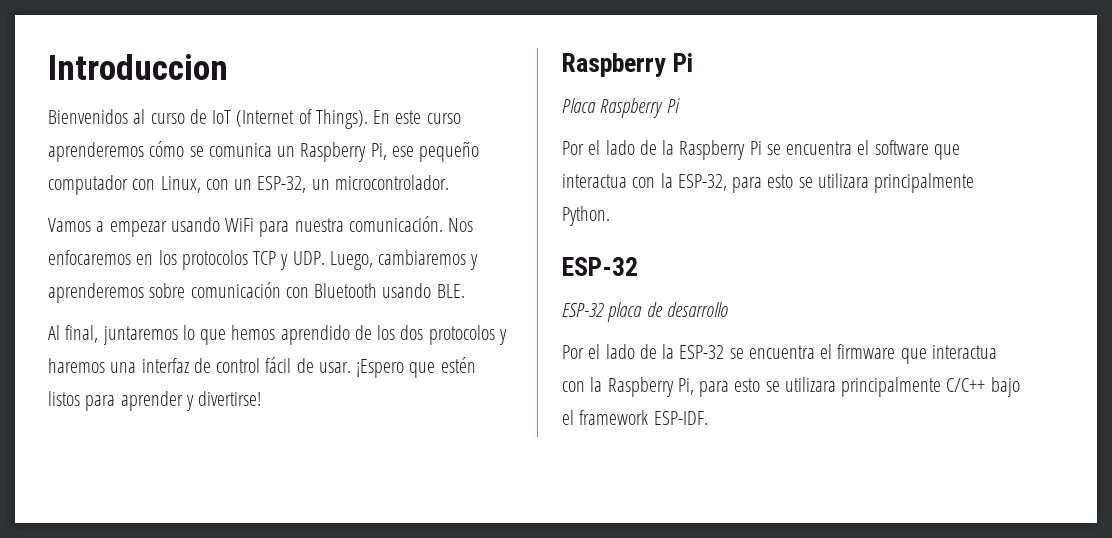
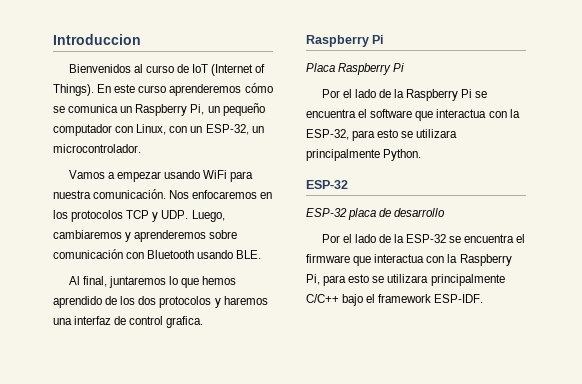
- En este curso aprenderemos cómo se comunica un Raspberry Pi, ese pequeño computador con Linux, con un ESP-32, un microcontrolador.
+ En este curso aprenderemos cómo se comunica un Raspberry Pi, un pequeño computador con Linux, con un ESP-32, un microcontrolador.
- Al final, juntaremos lo que hemos aprendido de los dos protocolos y haremos una interfaz de control fácil de usar. ¡Espero que estén listos para aprender y divertirse!
+ Al final, juntaremos lo que hemos aprendido de los dos protocolos y haremos una interfaz de control grafica.

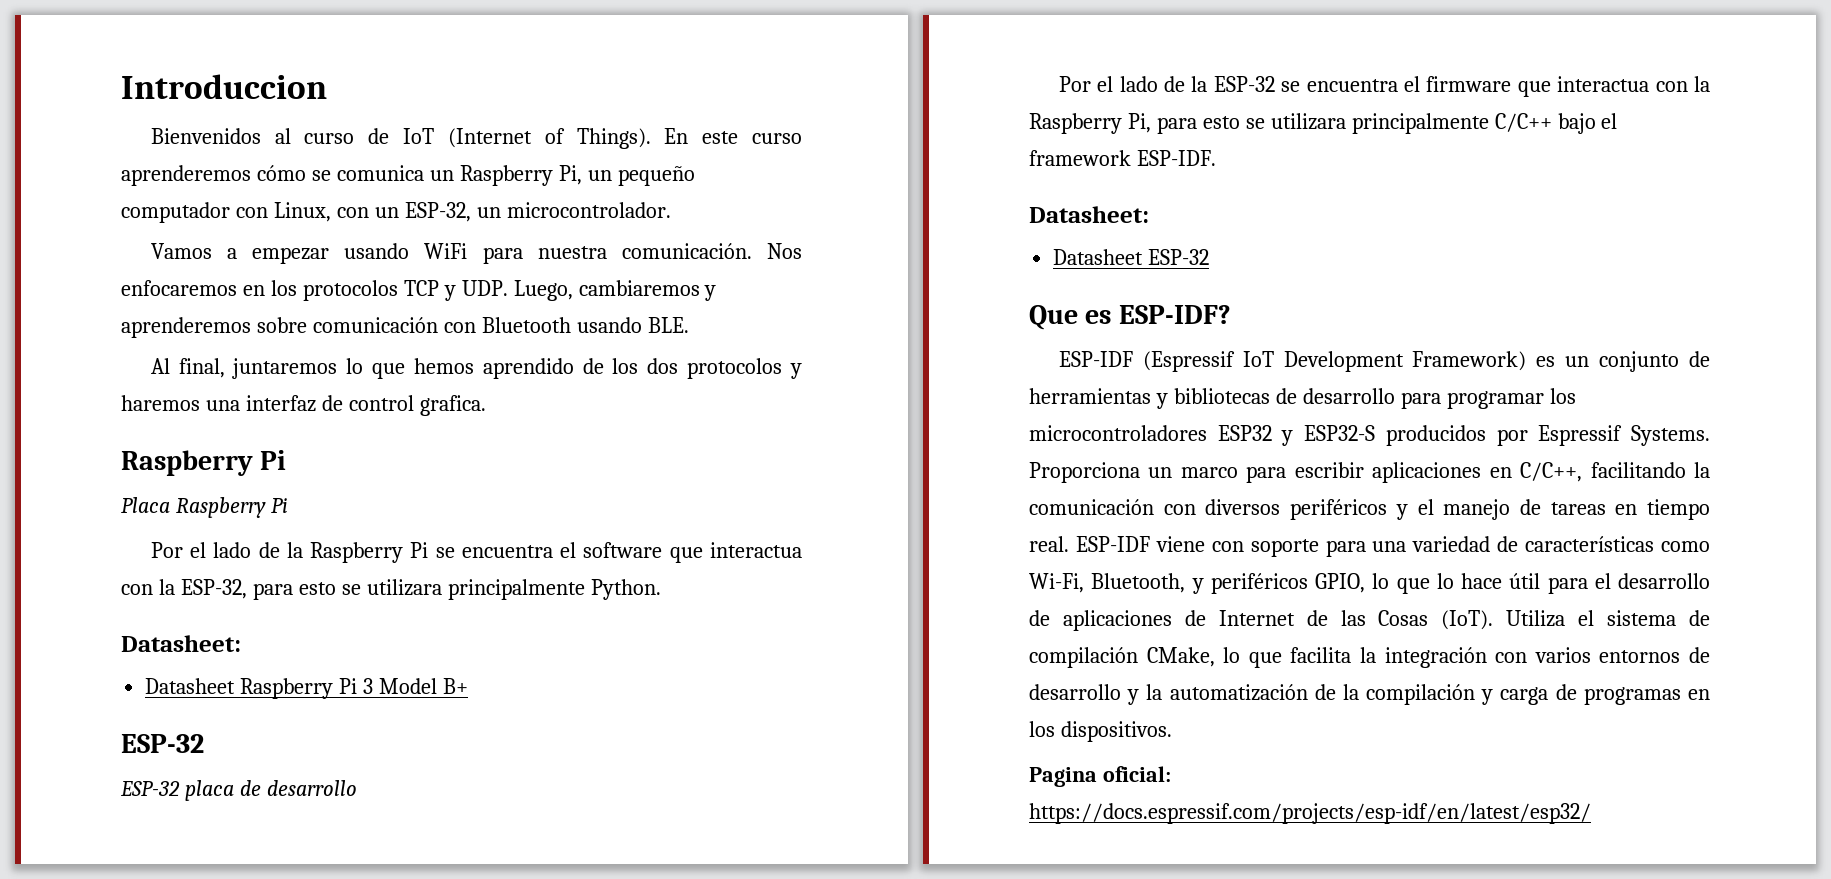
  Por el lado de la Raspberry Pi se encuentra el software que interactua con la ESP-32, para esto se utilizara principalmente Python.
+ Datasheet:
+ Datasheet Raspberry Pi 3 Model B+
  Por el lado de la ESP-32 se encuentra el firmware que interactua con la Raspberry Pi, para esto se utilizara principalmente C/C++ bajo el framework ESP-IDF.
+ Datasheet:
+ Datasheet ESP-32
+ Que es ESP-IDF?
+ ESP-IDF (Espressif IoT Development Framework) es un conjunto de herramientas y bibliotecas de desarrollo para programar los microcontroladores ESP32 y ESP32-S producidos por Espressif Systems. Proporciona un marco para escribir aplicaciones en C/C++, facilitando la comunicación con diversos periféricos y el manejo de tareas en tiempo real. ESP-IDF viene con soporte para una variedad de características como Wi-Fi, Bluetooth, y periféricos GPIO, lo que lo hace útil para el desarrollo de aplicaciones de Internet de las Cosas (IoT). Utiliza el sistema de compilación CMake, lo que facilita la integración con varios entornos de desarrollo y la automatización de la compilación y carga de programas en los dispositivos.
+ Pagina oficial: https://docs.espressif.com/projects/esp-idf/en/latest/esp32/

